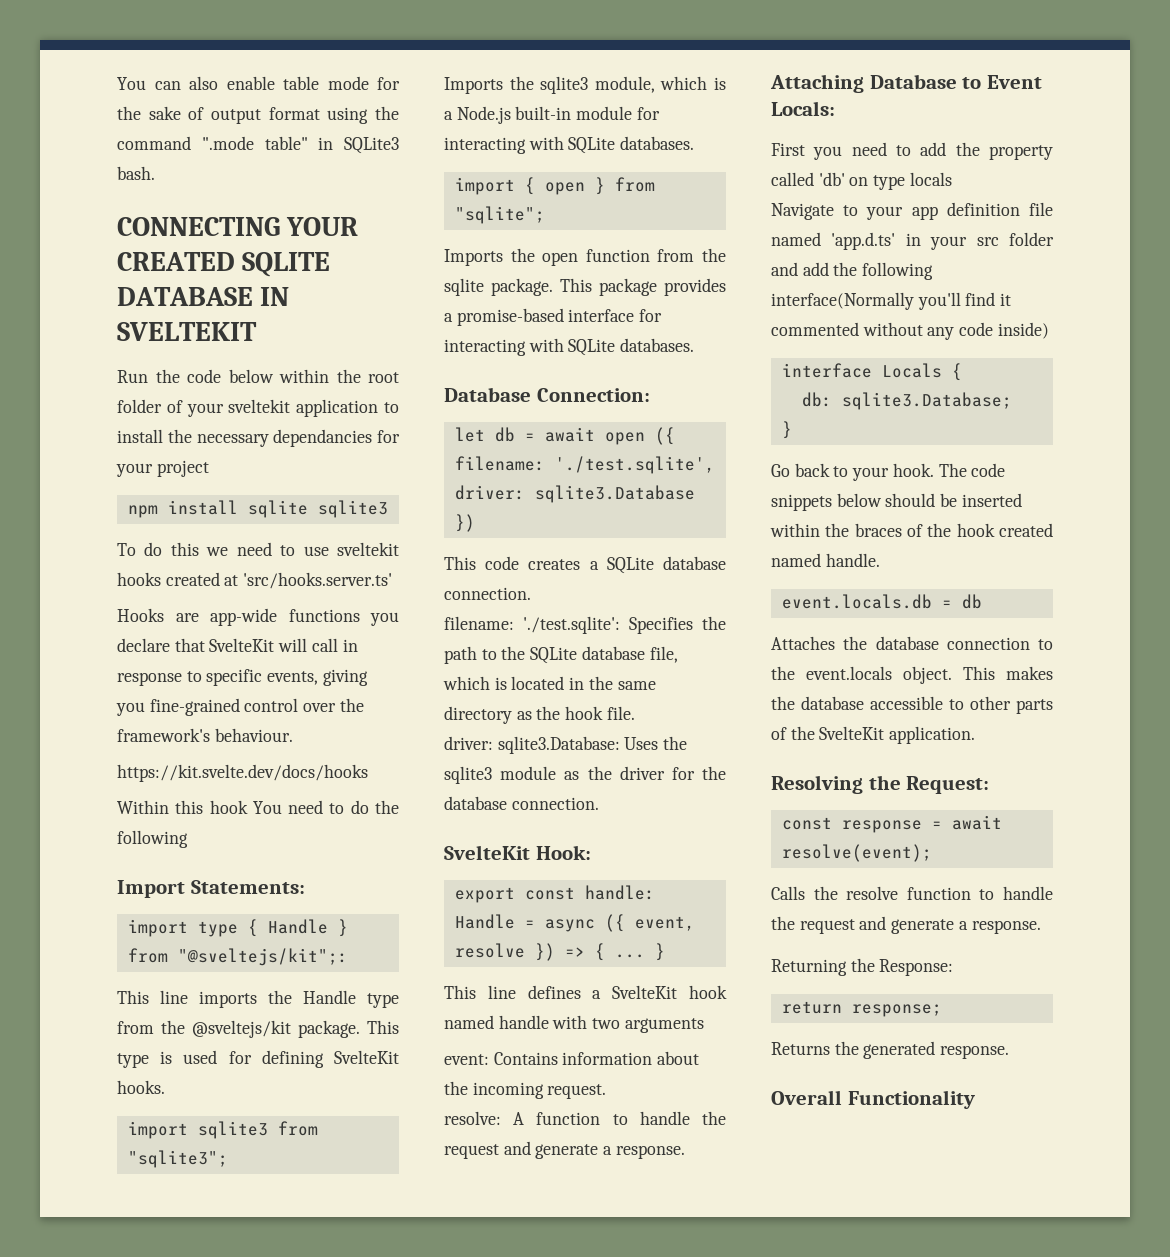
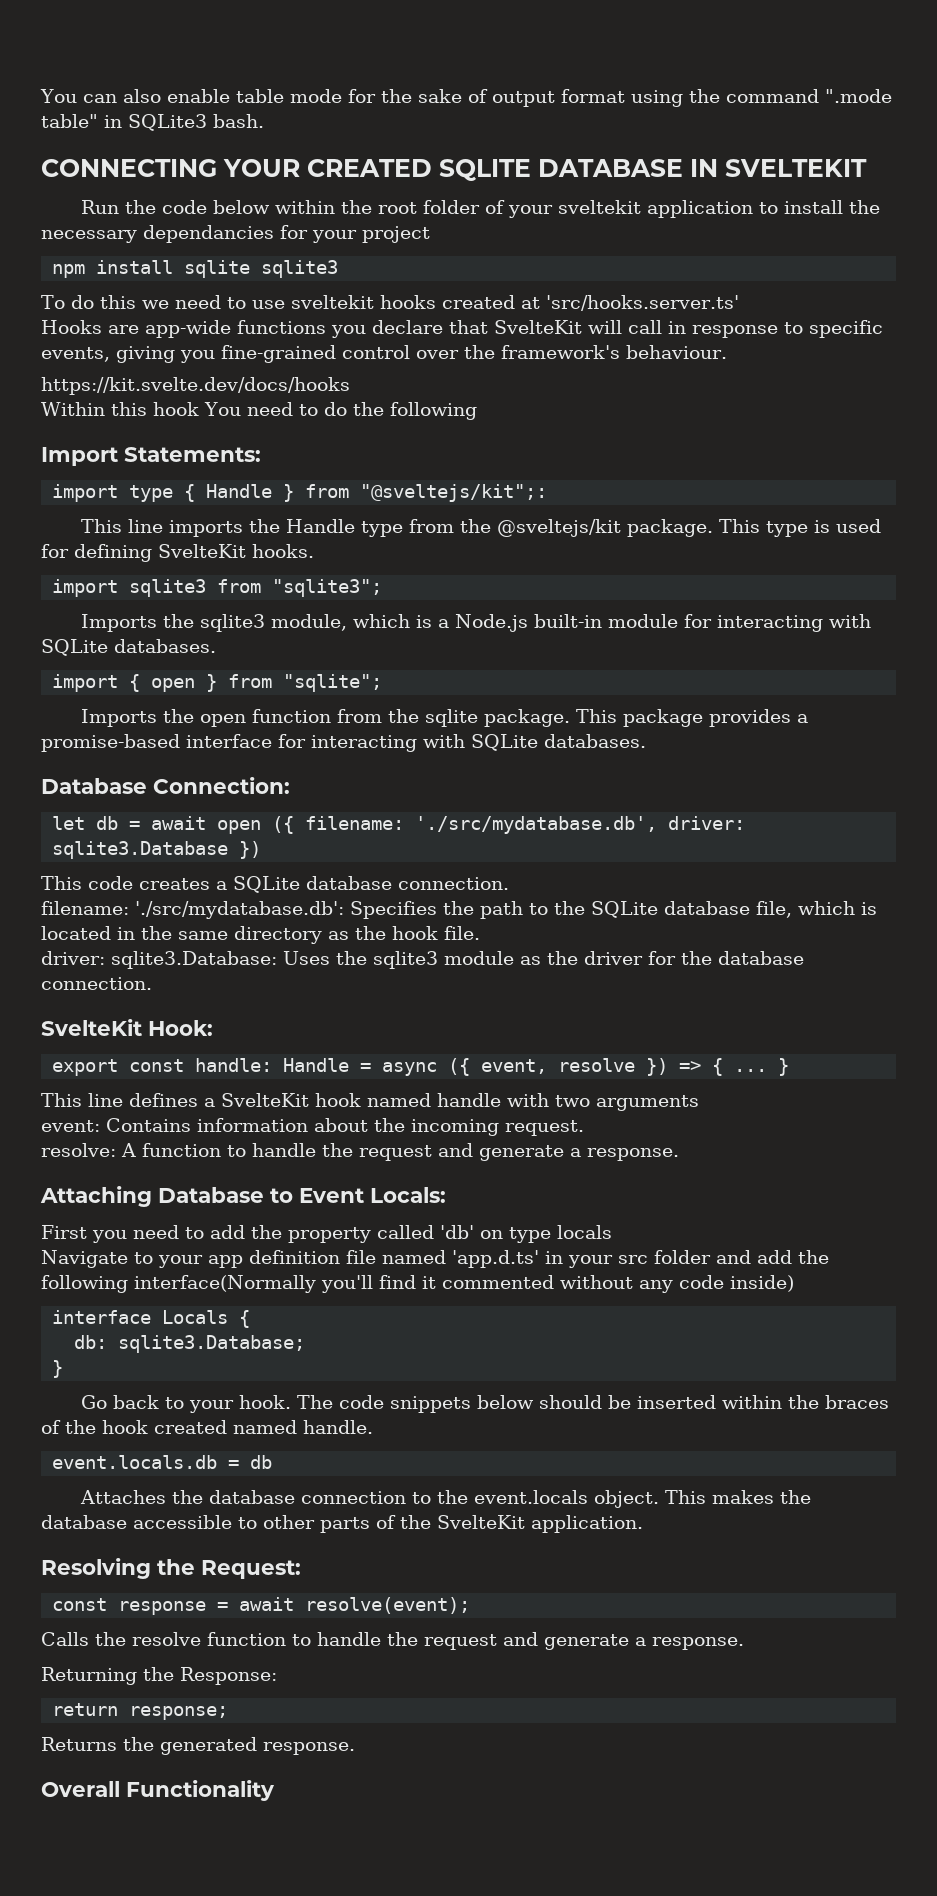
- let db = await open ({ filename: './test.sqlite', driver: sqlite3.Database })
+ let db = await open ({ filename: './src/mydatabase.db', driver: sqlite3.Database })
- filename: './test.sqlite': Specifies the path to the SQLite database file, which is located in the same directory as the hook file.
+ filename: './src/mydatabase.db': Specifies the path to the SQLite database file, which is located in the same directory as the hook file.

